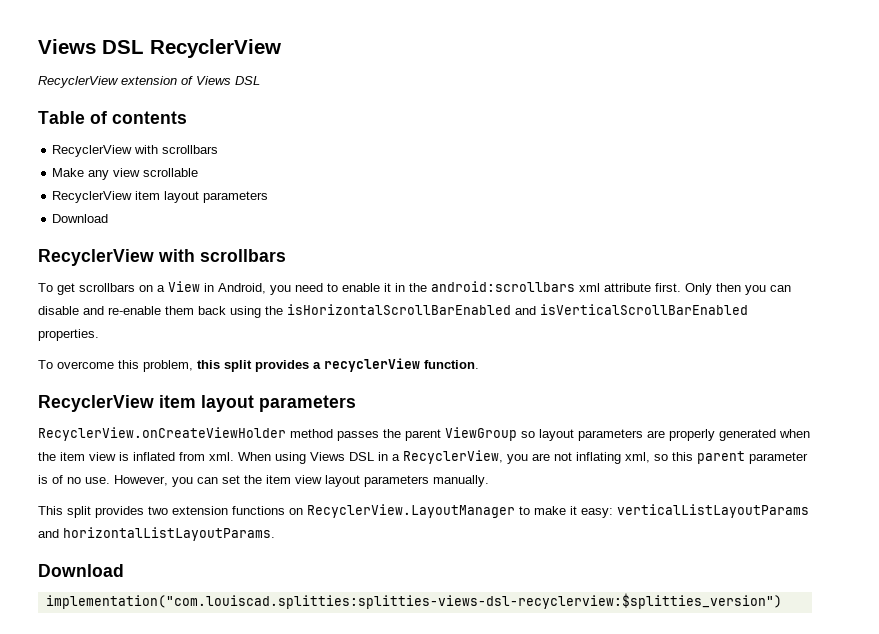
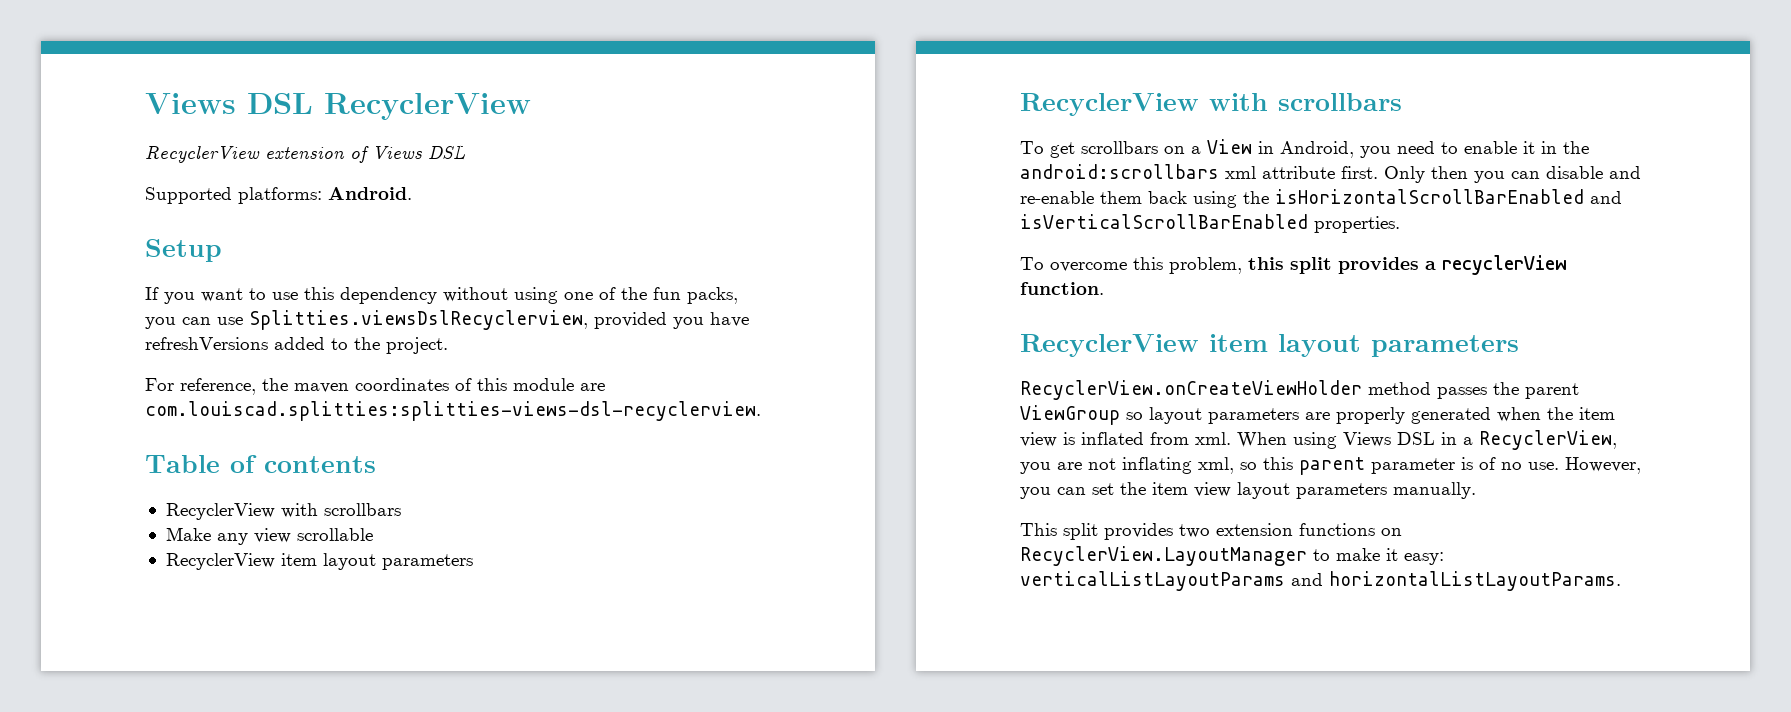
+ Supported platforms: Android.
+ Setup
+ If you want to use this dependency without using one of the fun packs, you can use Splitties.viewsDslRecyclerview, provided you have refreshVersions added to the project.
+ For reference, the maven coordinates of this module are com.louiscad.splitties:splitties-views-dsl-recyclerview.
  Make any view scrollable
  RecyclerView item layout parameters
- Download
  This split provides two extension functions on RecyclerView.LayoutManager to make it easy: verticalListLayoutParams and horizontalListLayoutParams.
- Download
- implementation("com.louiscad.splitties:splitties-views-dsl-recyclerview:$splitties_version")

